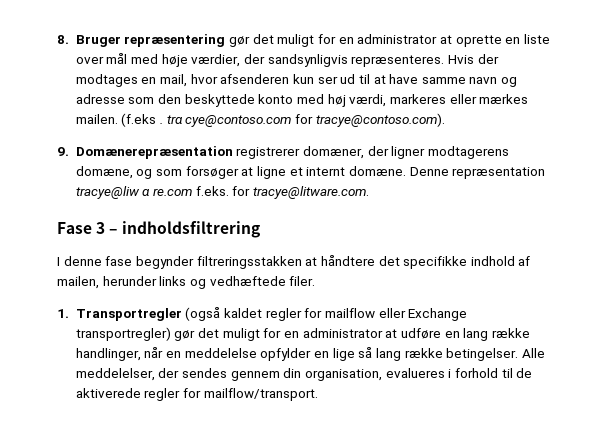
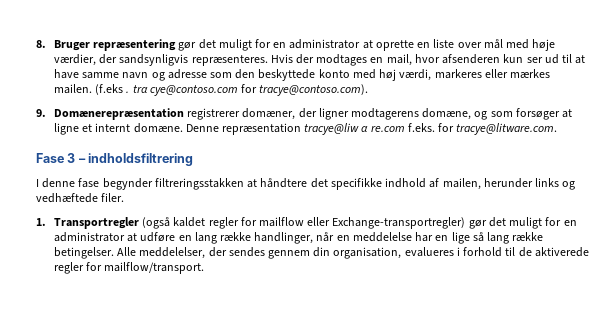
- 1. Transportregler (også kaldet regler for mailflow eller Exchange transportregler) gør det muligt for en administrator at udføre en lang række handlinger, når en meddelelse opfylder en lige så lang række betingelser.
+ 1. Transportregler (også kaldet regler for mailflow eller Exchange-transportregler) gør det muligt for en administrator at udføre en lang række handlinger, når en meddelelse har en lige så lang række betingelser.

